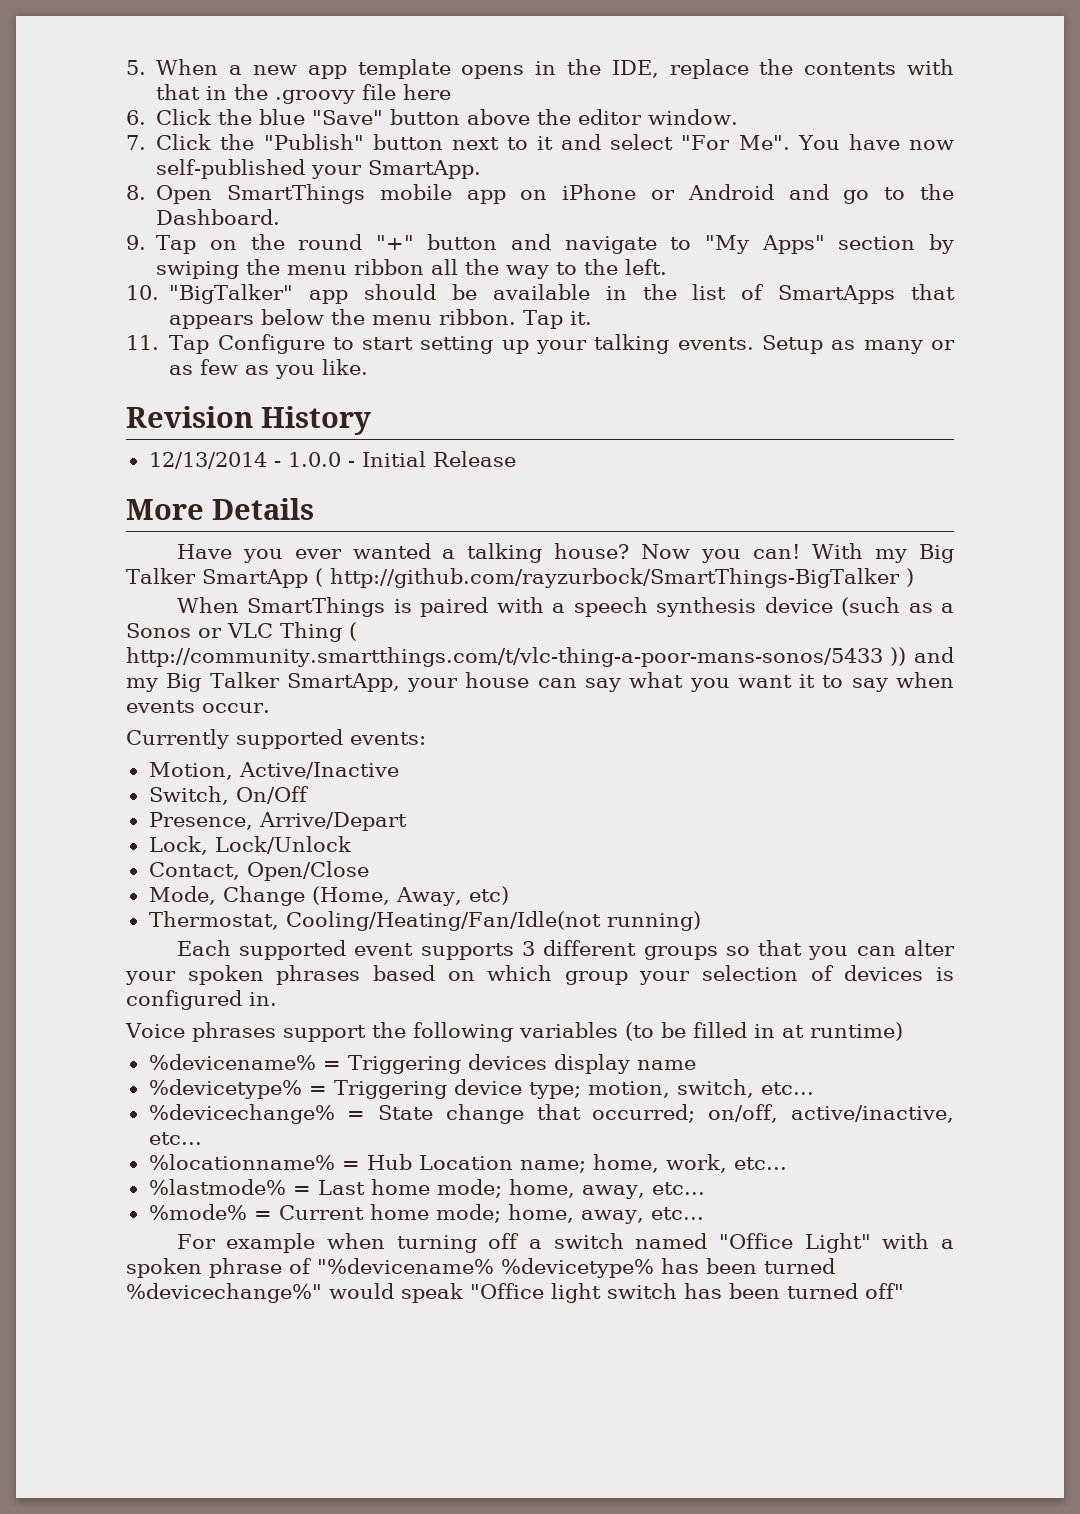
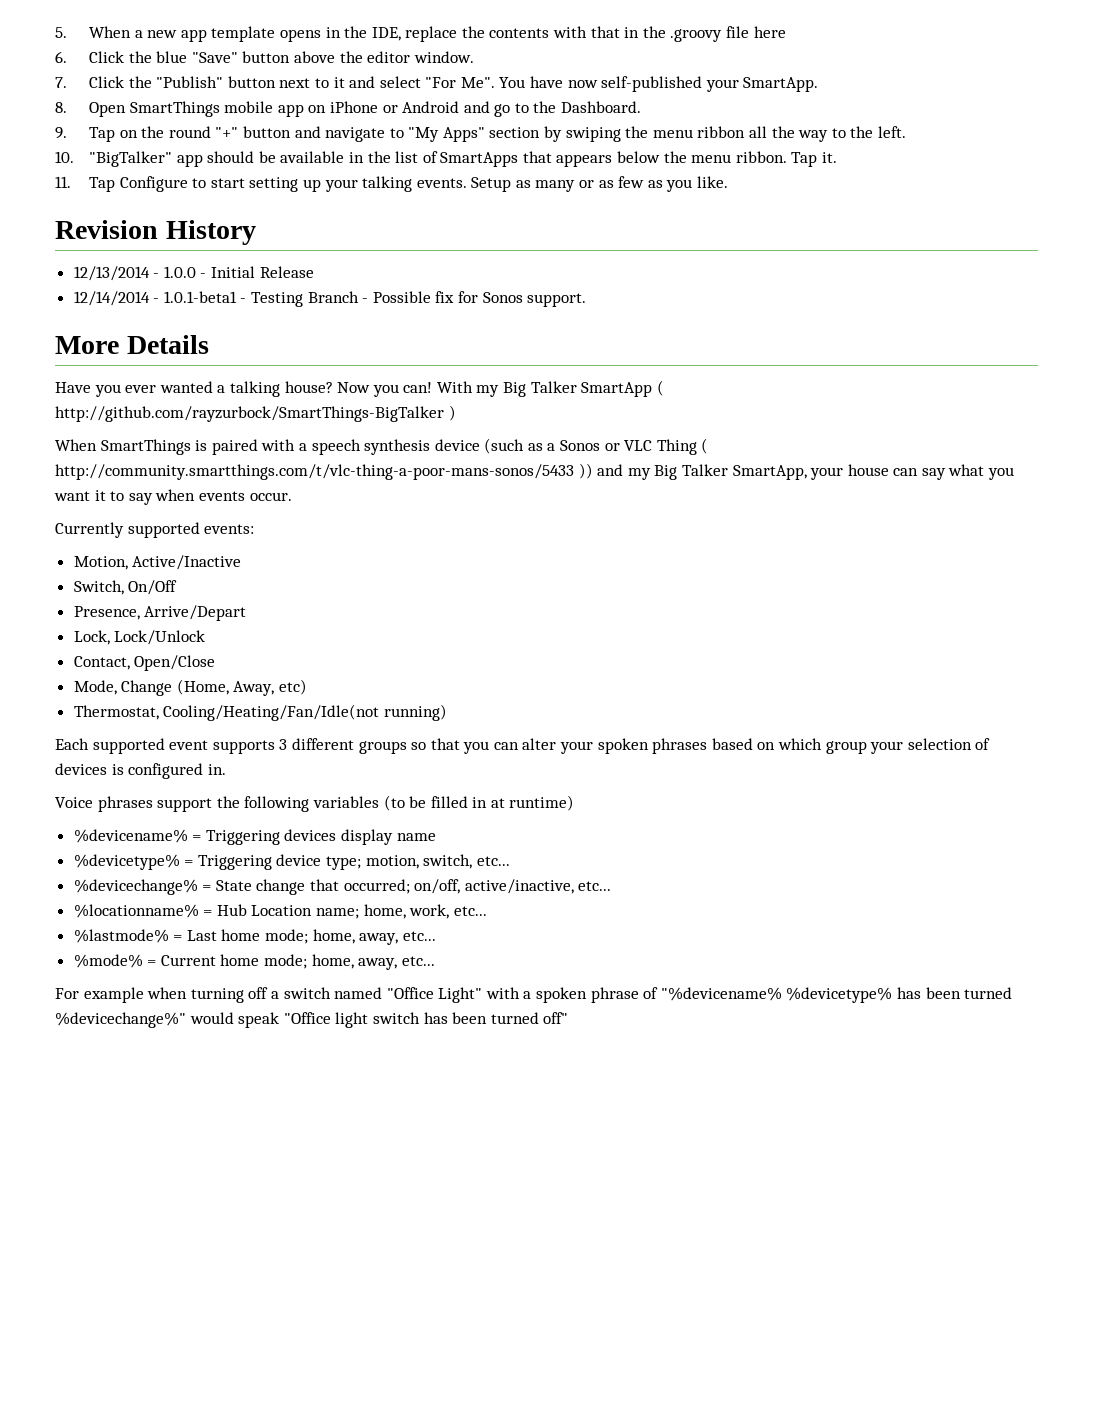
+ 12/14/2014 - 1.0.1-beta1 - Testing Branch - Possible fix for Sonos support.

